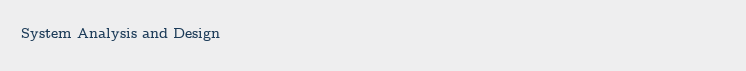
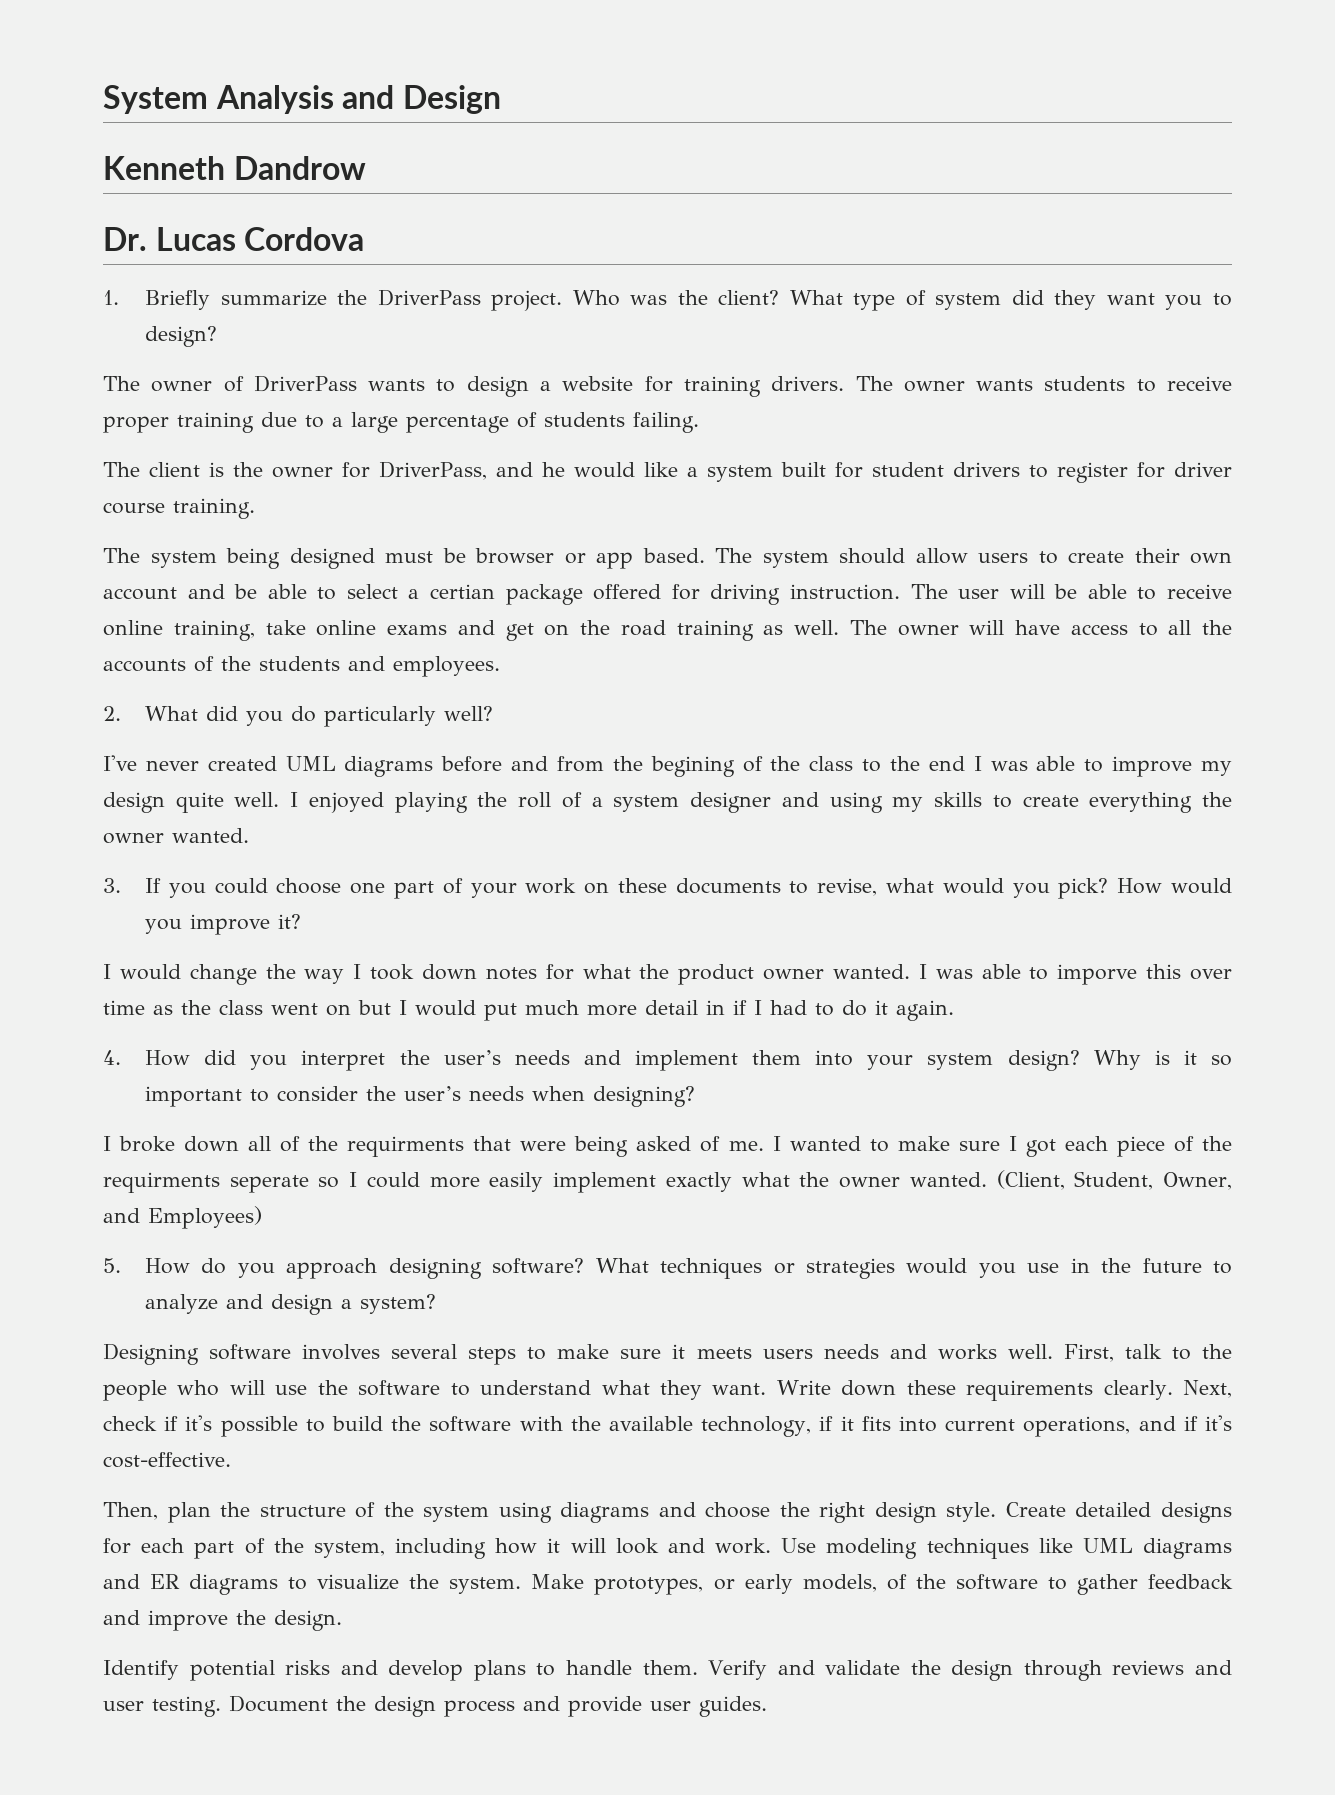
+ Kenneth Dandrow
+ Dr. Lucas Cordova
+ 1. Briefly summarize the DriverPass project. Who was the client? What type of system did they want you to design?
+ The owner of DriverPass wants to design a website for training drivers. The owner wants students to receive proper training due to a large percentage of students failing.
+ The client is the owner for DriverPass, and he would like a system built for student drivers to register for driver course training.
+ The system being designed must be browser or app based. The system should allow users to create their own account and be able to select a certian package offered for driving instruction. The user will be able to receive online training, take online exams and get on the road training as well. The owner will have access to all the accounts of the students and employees.
+ 2. What did you do particularly well?
+ I've never created UML diagrams before and from the begining of the class to the end I was able to improve my design quite well. I enjoyed playing the roll of a system designer and using my skills to create everything the owner wanted.
+ 3. If you could choose one part of your work on these documents to revise, what would you pick? How would you improve it?
+ I would change the way I took down notes for what the product owner wanted. I was able to imporve this over time as the class went on but I would put much more detail in if I had to do it again.
+ 4. How did you interpret the user’s needs and implement them into your system design? Why is it so important to consider the user’s needs when designing?
+ I broke down all of the requirments that were being asked of me. I wanted to make sure I got each piece of the requirments seperate so I could more easily implement exactly what the owner wanted. (Client, Student, Owner, and Employees)
+ 5. How do you approach designing software? What techniques or strategies would you use in the future to analyze and design a system?
+ Designing software involves several steps to make sure it meets users needs and works well. First, talk to the people who will use the software to understand what they want. Write down these requirements clearly. Next, check if it's possible to build the software with the available technology, if it fits into current operations, and if it's cost-effective.
+ Then, plan the structure of the system using diagrams and choose the right design style. Create detailed designs for each part of the system, including how it will look and work. Use modeling techniques like UML diagrams and ER diagrams to visualize the system. Make prototypes, or early models, of the software to gather feedback and improve the design.
+ Identify potential risks and develop plans to handle them. Verify and validate the design through reviews and user testing. Document the design process and provide user guides.

